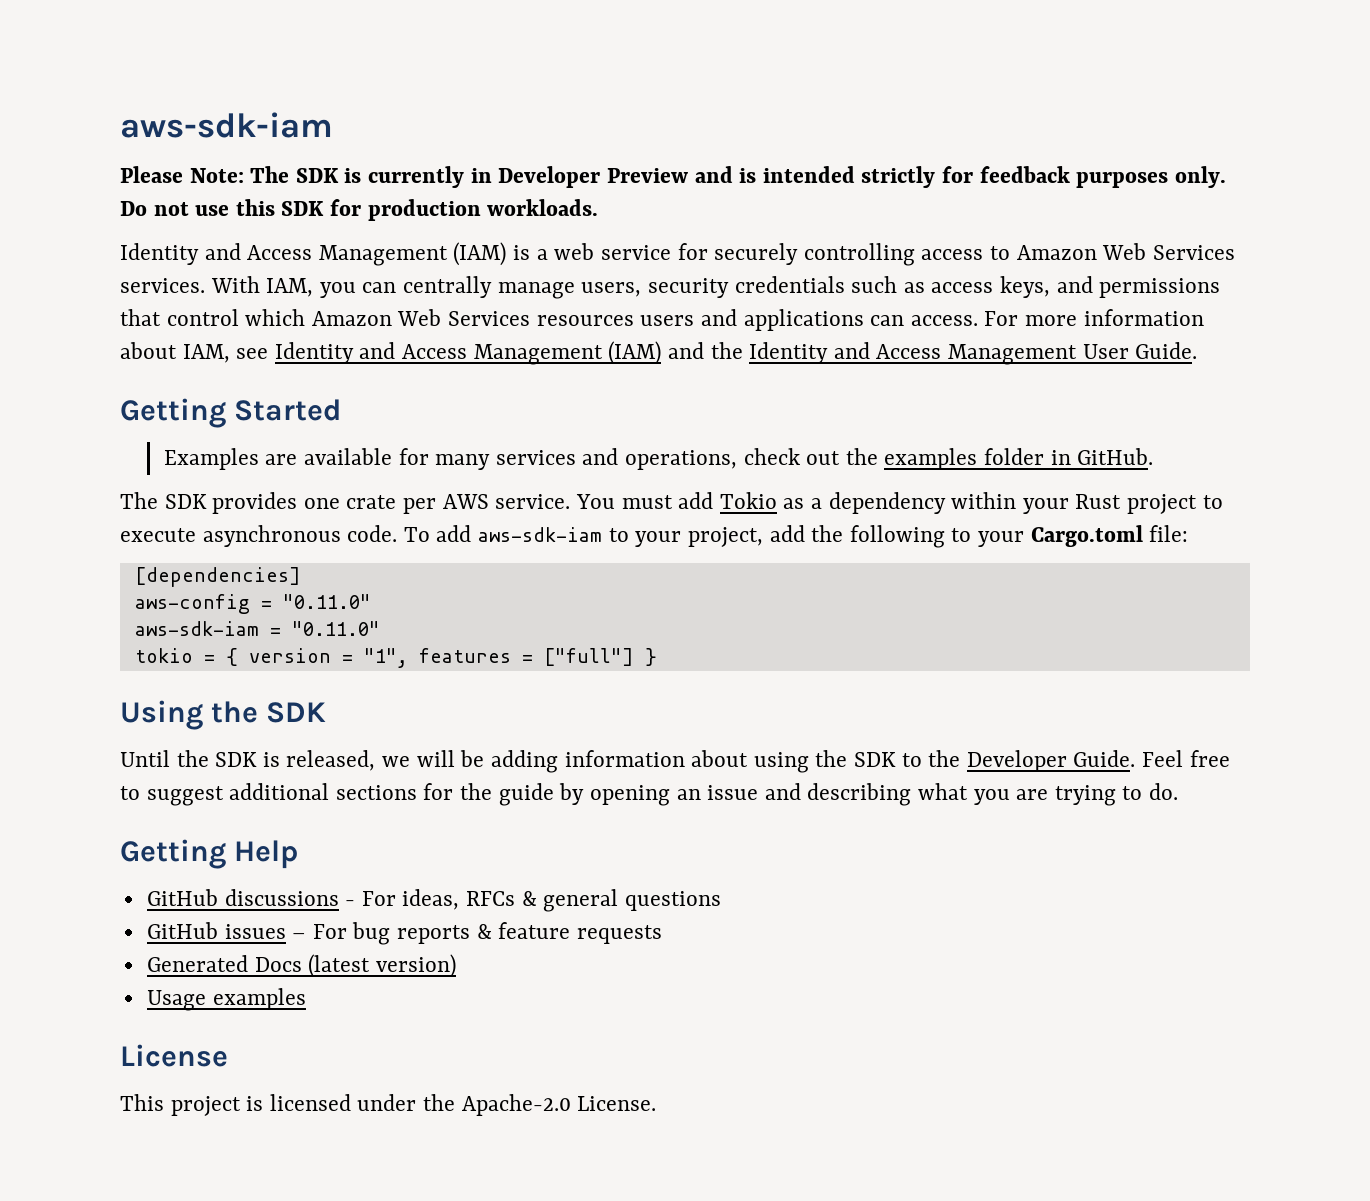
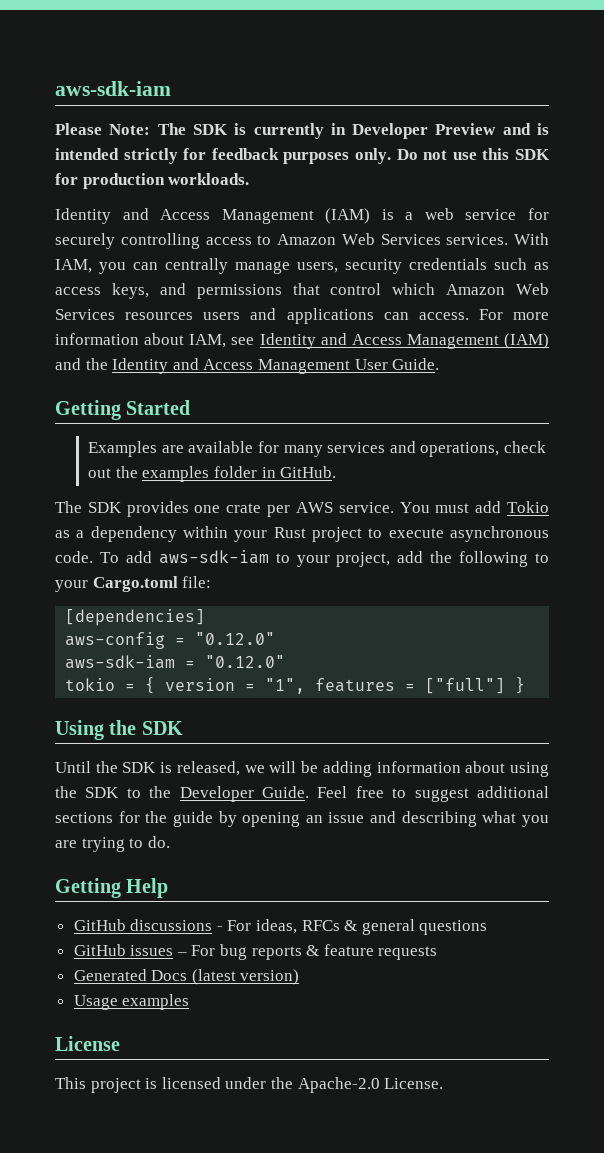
- aws-config = "0.11.0"
+ aws-config = "0.12.0"
- aws-sdk-iam = "0.11.0"
+ aws-sdk-iam = "0.12.0"

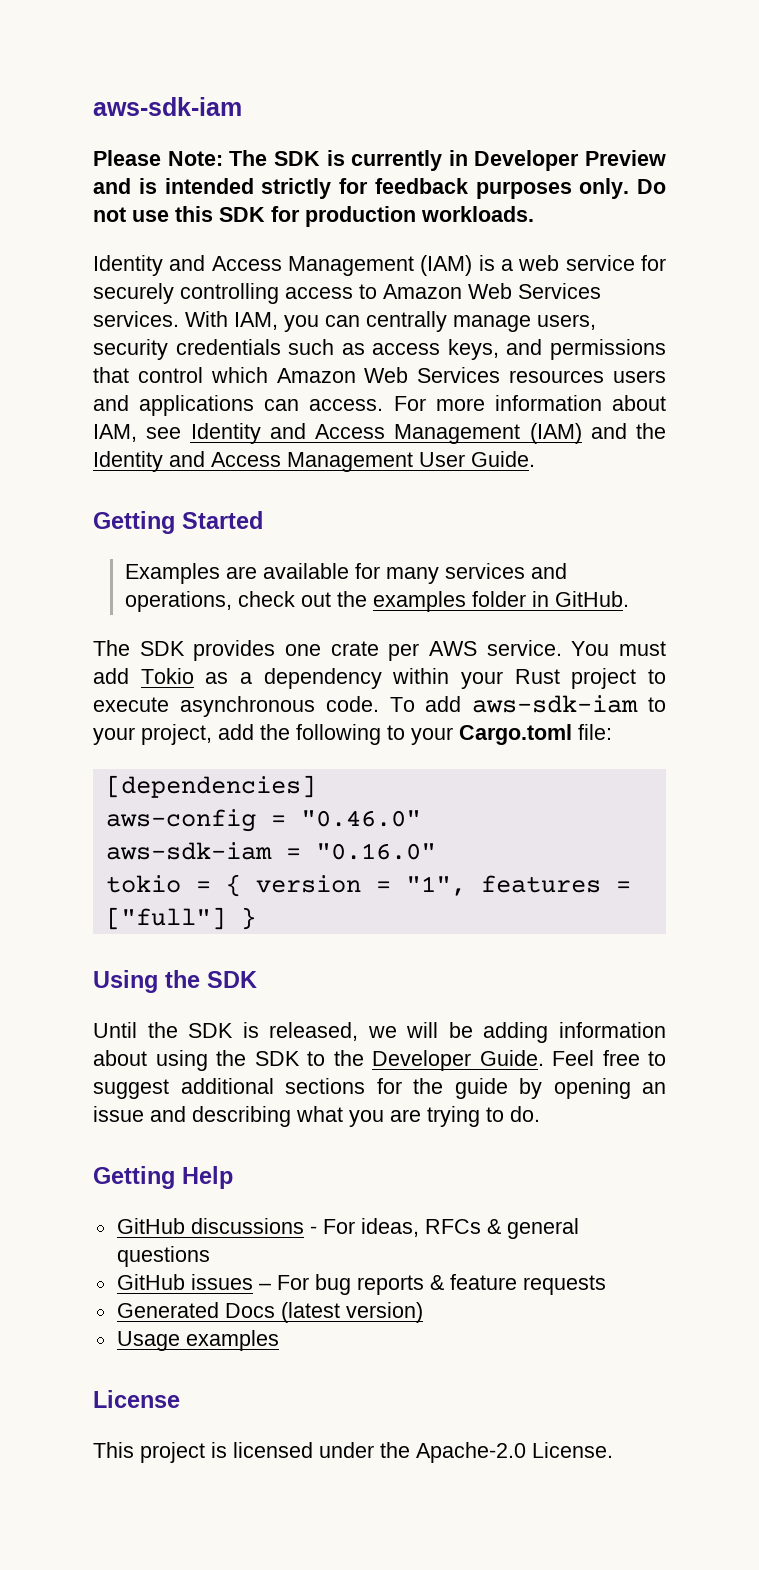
- aws-config = "0.12.0"
+ aws-config = "0.46.0"
- aws-sdk-iam = "0.12.0"
+ aws-sdk-iam = "0.16.0"

